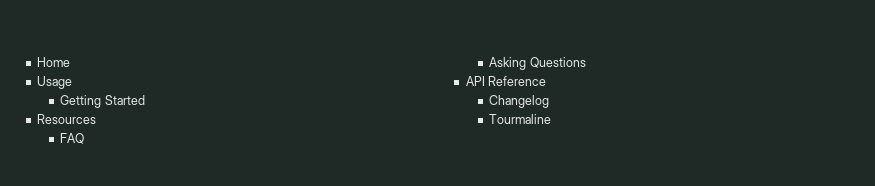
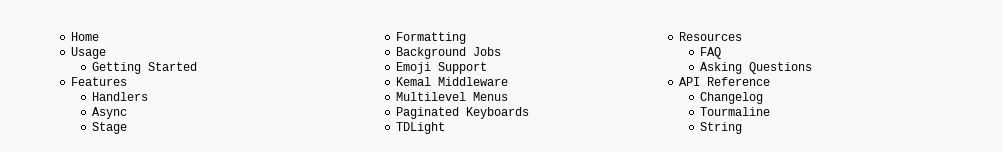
+ Features
+ Handlers
+ Async
+ Stage
+ Formatting
+ Background Jobs
+ Emoji Support
+ Kemal Middleware
+ Multilevel Menus
+ Paginated Keyboards
+ TDLight
+ String

